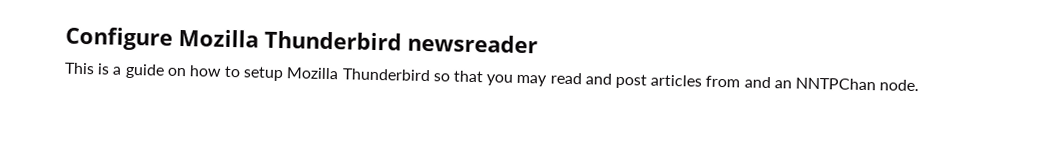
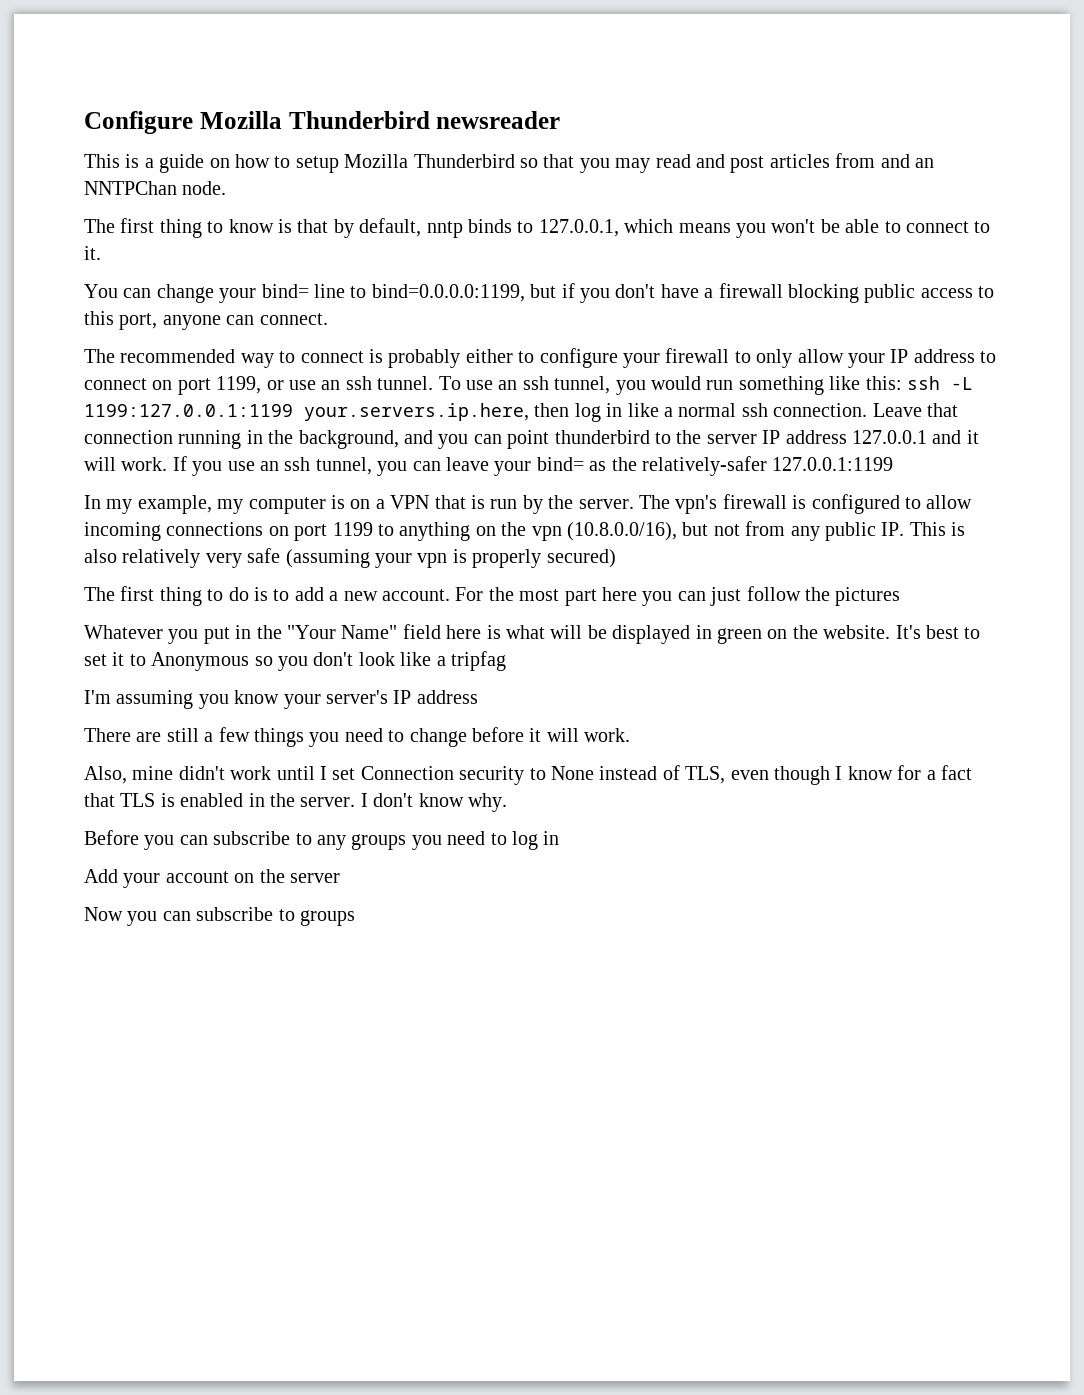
+ The first thing to know is that by default, nntp binds to 127.0.0.1, which means you won't be able to connect to it.
+ You can change your bind= line to bind=0.0.0.0:1199, but if you don't have a firewall blocking public access to this port, anyone can connect.
+ The recommended way to connect is probably either to configure your firewall to only allow your IP address to connect on port 1199, or use an ssh tunnel. To use an ssh tunnel, you would run something like this: ssh -L 1199:127.0.0.1:1199 your.servers.ip.here, then log in like a normal ssh connection. Leave that connection running in the background, and you can point thunderbird to the server IP address 127.0.0.1 and it will work. If you use an ssh tunnel, you can leave your bind= as the relatively-safer 127.0.0.1:1199
+ In my example, my computer is on a VPN that is run by the server. The vpn's firewall is configured to allow incoming connections on port 1199 to anything on the vpn (10.8.0.0/16), but not from any public IP. This is also relatively very safe (assuming your vpn is properly secured)
+ The first thing to do is to add a new account. For the most part here you can just follow the pictures
+ Whatever you put in the "Your Name" field here is what will be displayed in green on the website. It's best to set it to Anonymous so you don't look like a tripfag
+ I'm assuming you know your server's IP address
+ There are still a few things you need to change before it will work.
+ Also, mine didn't work until I set Connection security to None instead of TLS, even though I know for a fact that TLS is enabled in the server. I don't know why.
+ Before you can subscribe to any groups you need to log in
+ Add your account on the server
+ Now you can subscribe to groups

